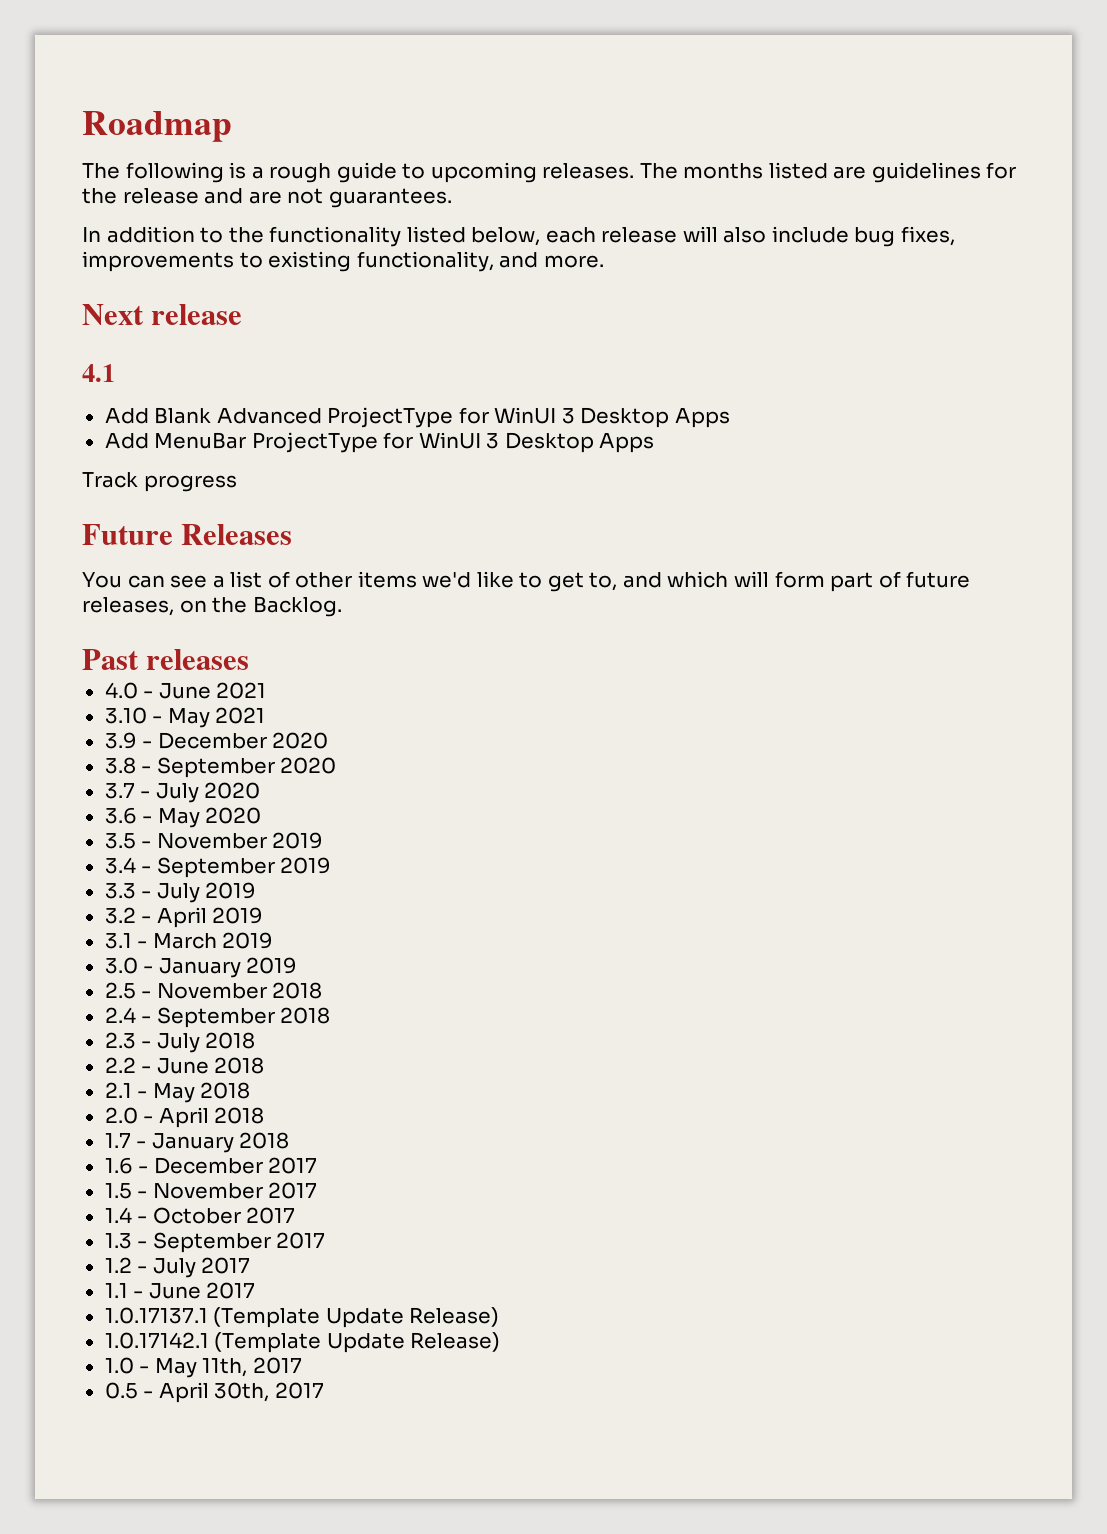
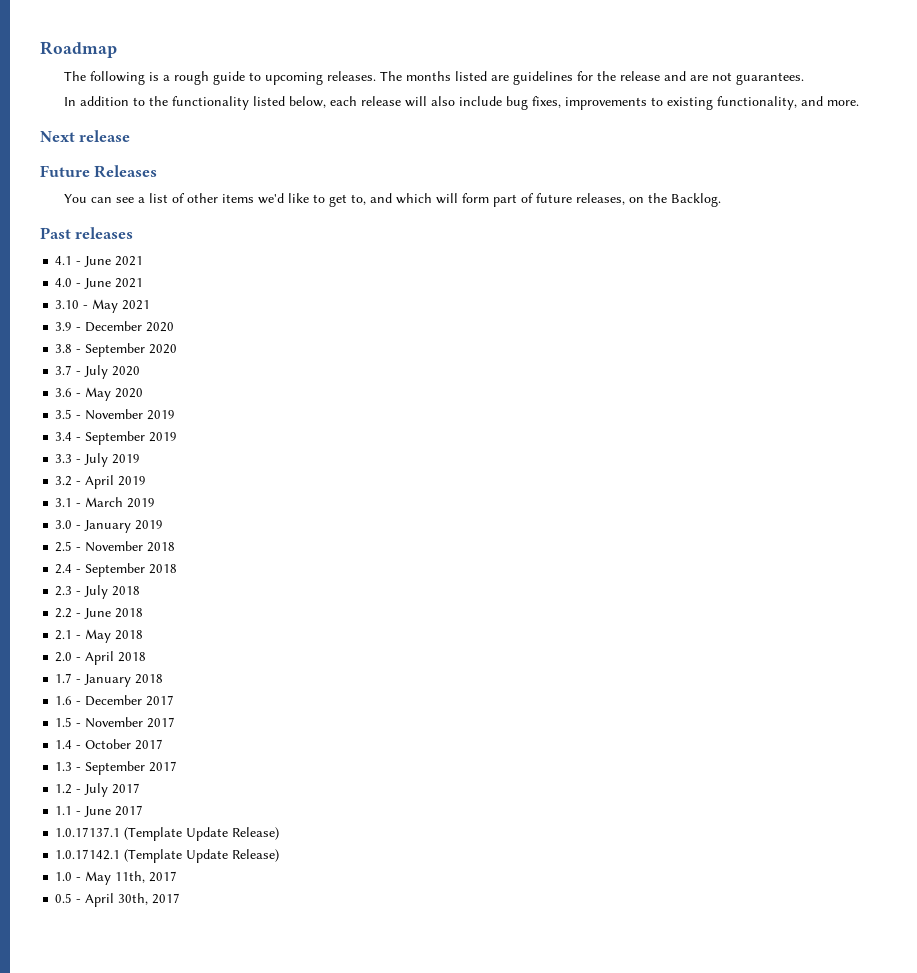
- 4.1
- Add Blank Advanced ProjectType for WinUI 3 Desktop Apps
- Add MenuBar ProjectType for WinUI 3 Desktop Apps
- Track progress
+ 4.1 - June 2021

